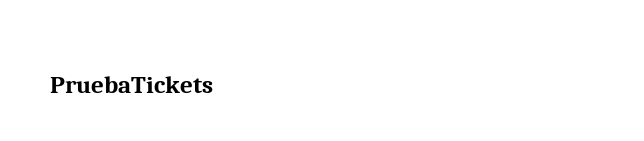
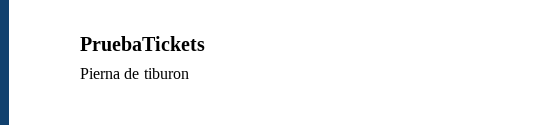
+ Pierna de tiburon

